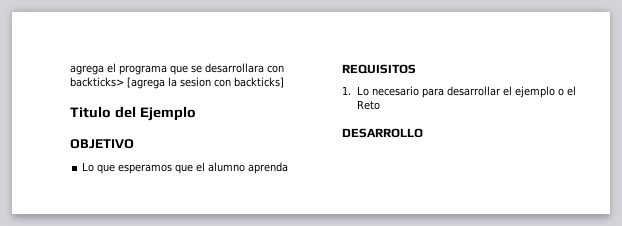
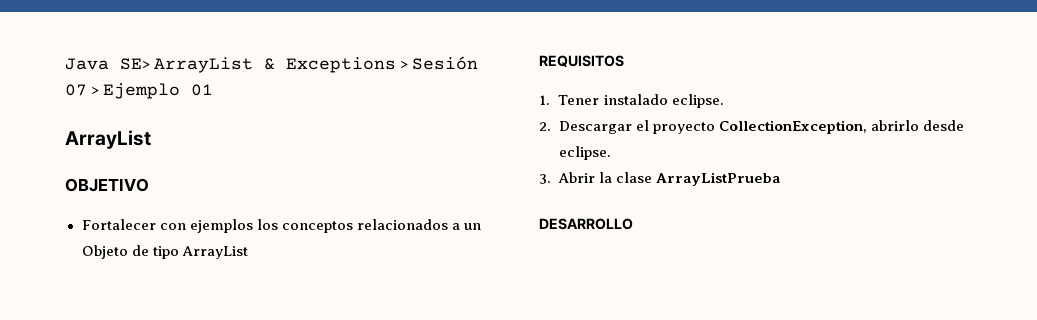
- agrega el programa que se desarrollara con backticks> [agrega la sesion con backticks]
- Titulo del Ejemplo
+ Java SE> ArrayList & Exceptions > Sesión 07 > Ejemplo 01
+ ArrayList
  OBJETIVO
- Lo que esperamos que el alumno aprenda
+ Fortalecer con ejemplos los conceptos relacionados a un Objeto de tipo ArrayList
  REQUISITOS
- 1. Lo necesario para desarrollar el ejemplo o el Reto
+ 1. Tener instalado eclipse.
+ 2. Descargar el proyecto CollectionException, abrirlo desde eclipse.
+ 3. Abrir la clase ArrayListPrueba

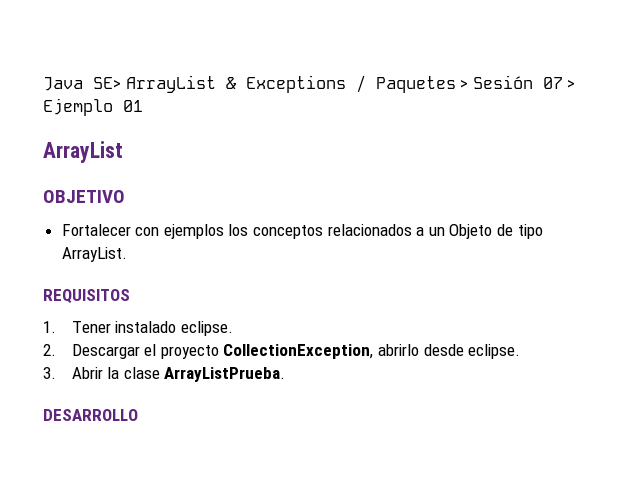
- Java SE> ArrayList & Exceptions > Sesión 07 > Ejemplo 01
+ Java SE> ArrayList & Exceptions / Paquetes > Sesión 07 > Ejemplo 01
- Fortalecer con ejemplos los conceptos relacionados a un Objeto de tipo ArrayList
+ Fortalecer con ejemplos los conceptos relacionados a un Objeto de tipo ArrayList.
- 3. Abrir la clase ArrayListPrueba
+ 3. Abrir la clase ArrayListPrueba.

